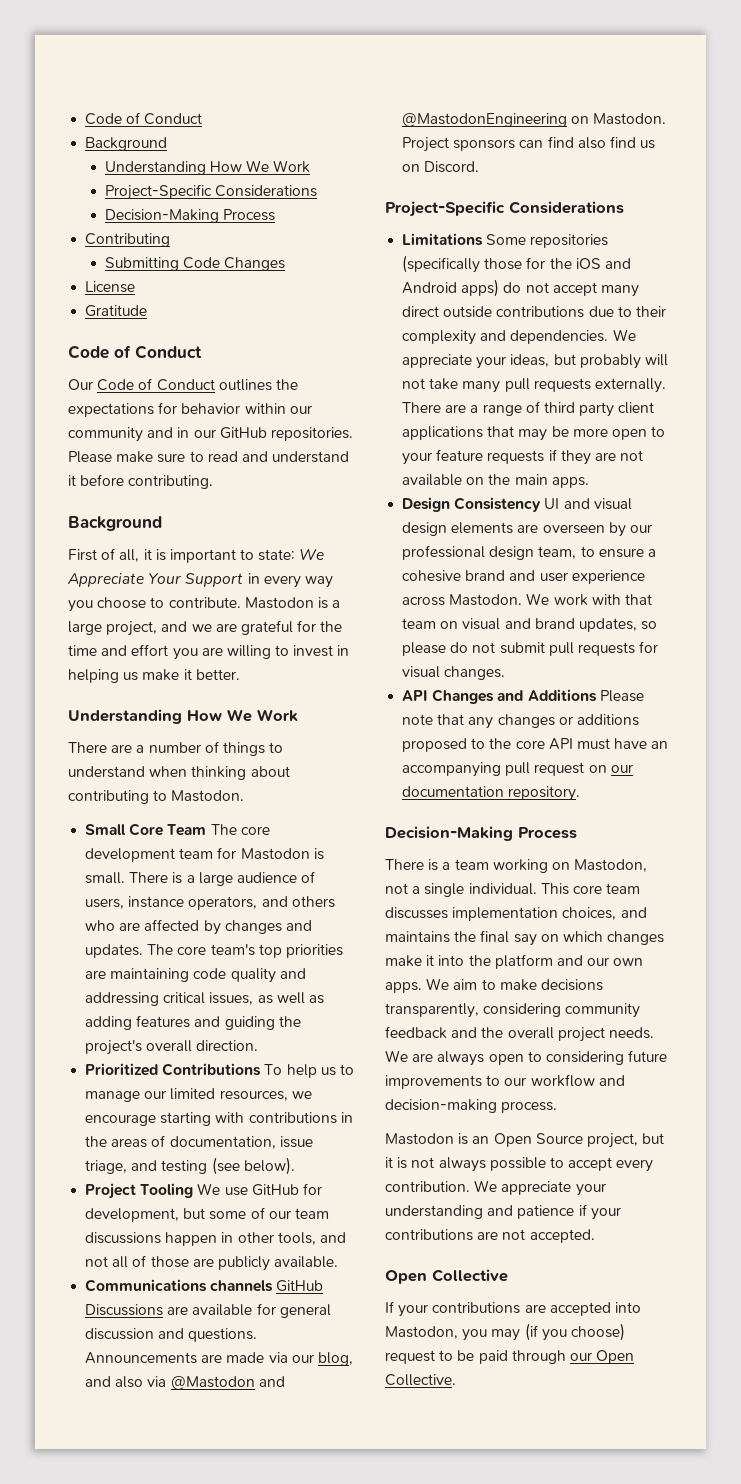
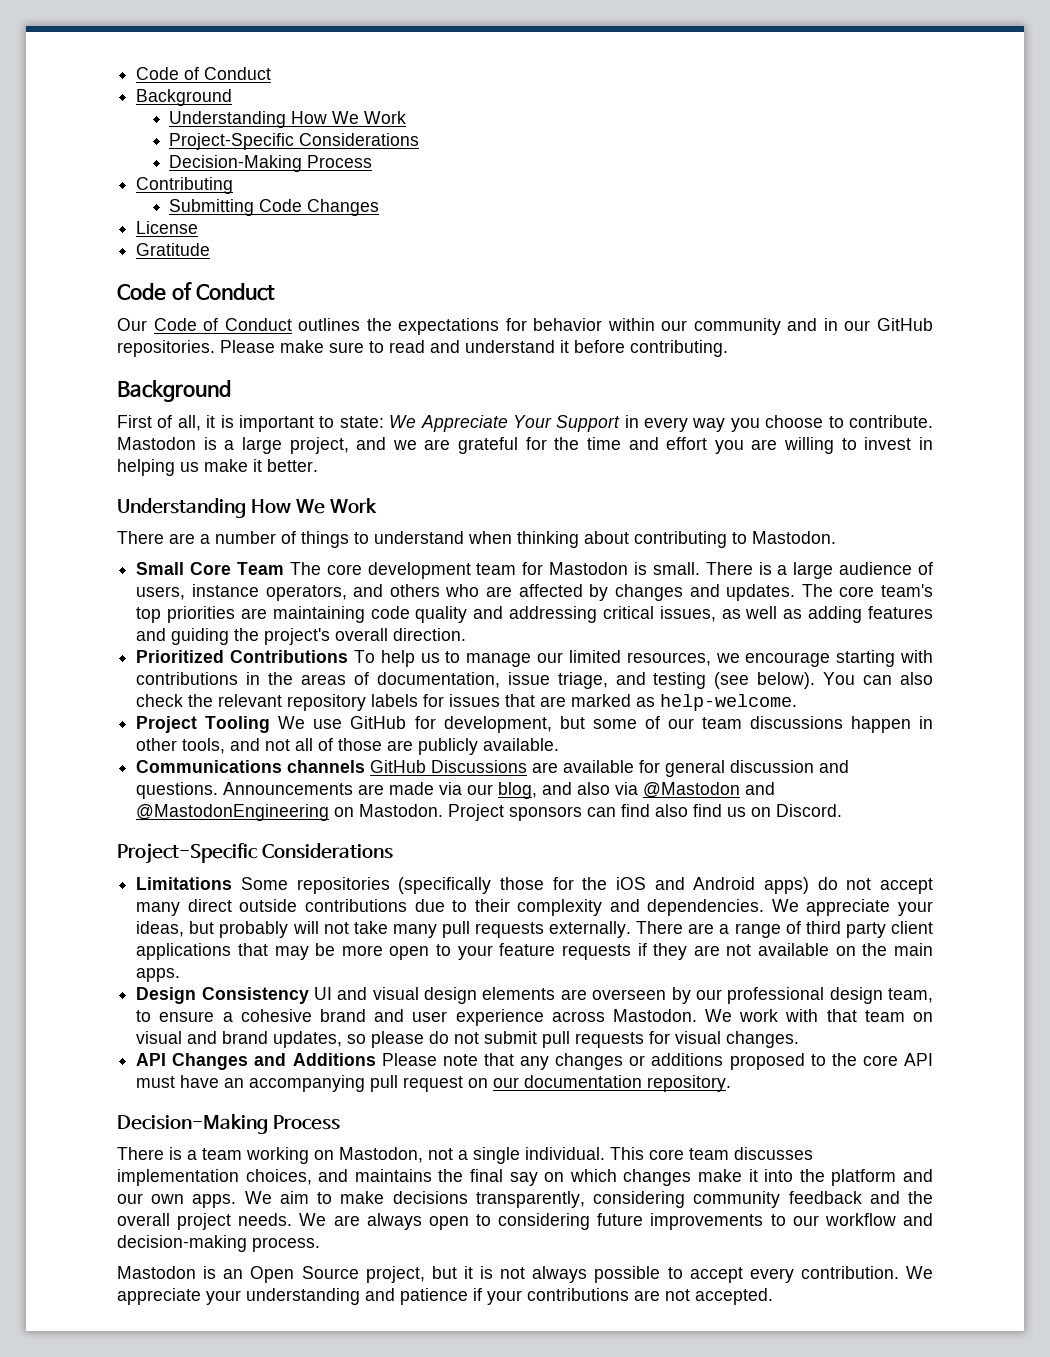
+ You can also check the relevant repository labels for issues that are marked as help-welcome.
- Open Collective
- If your contributions are accepted into Mastodon, you may (if you choose) request to be paid through our Open Collective.

